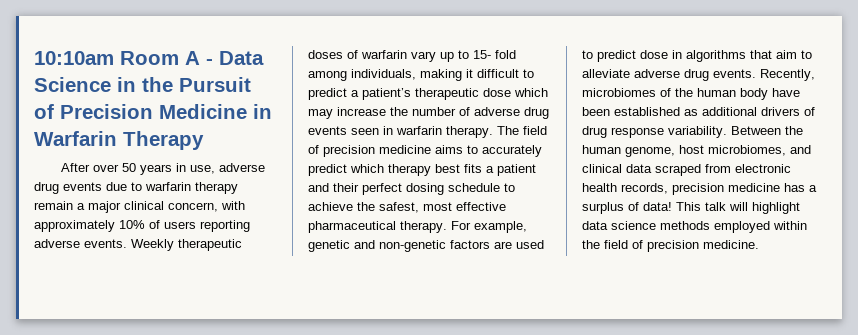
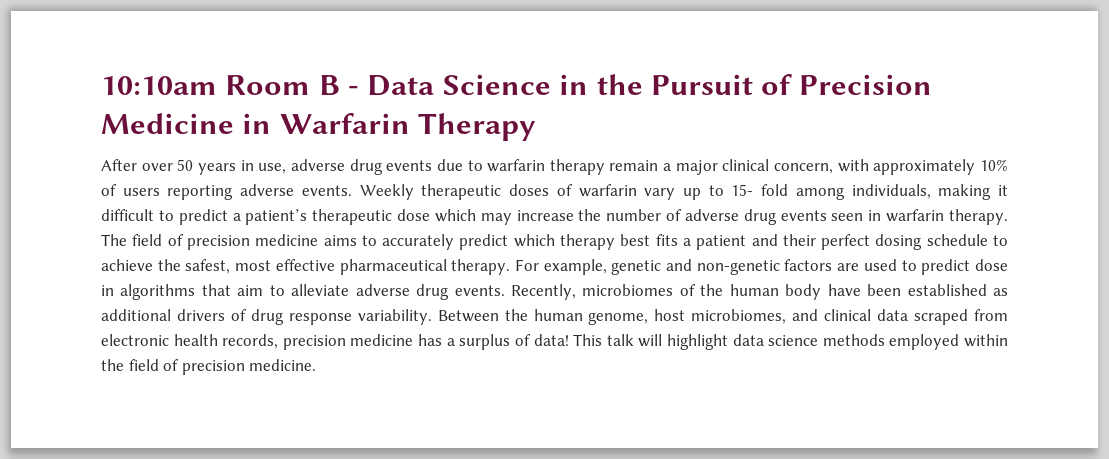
- 10:10am Room A - Data Science in the Pursuit of Precision Medicine in Warfarin Therapy
+ 10:10am Room B - Data Science in the Pursuit of Precision Medicine in Warfarin Therapy

